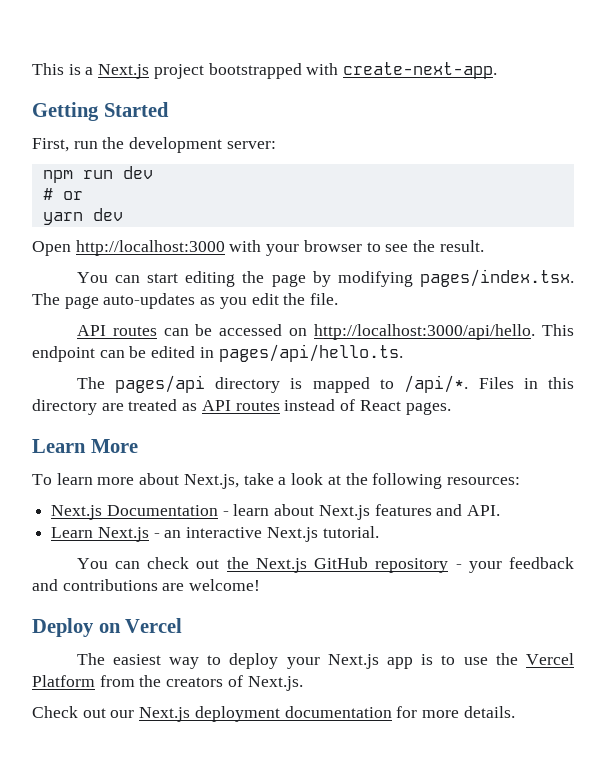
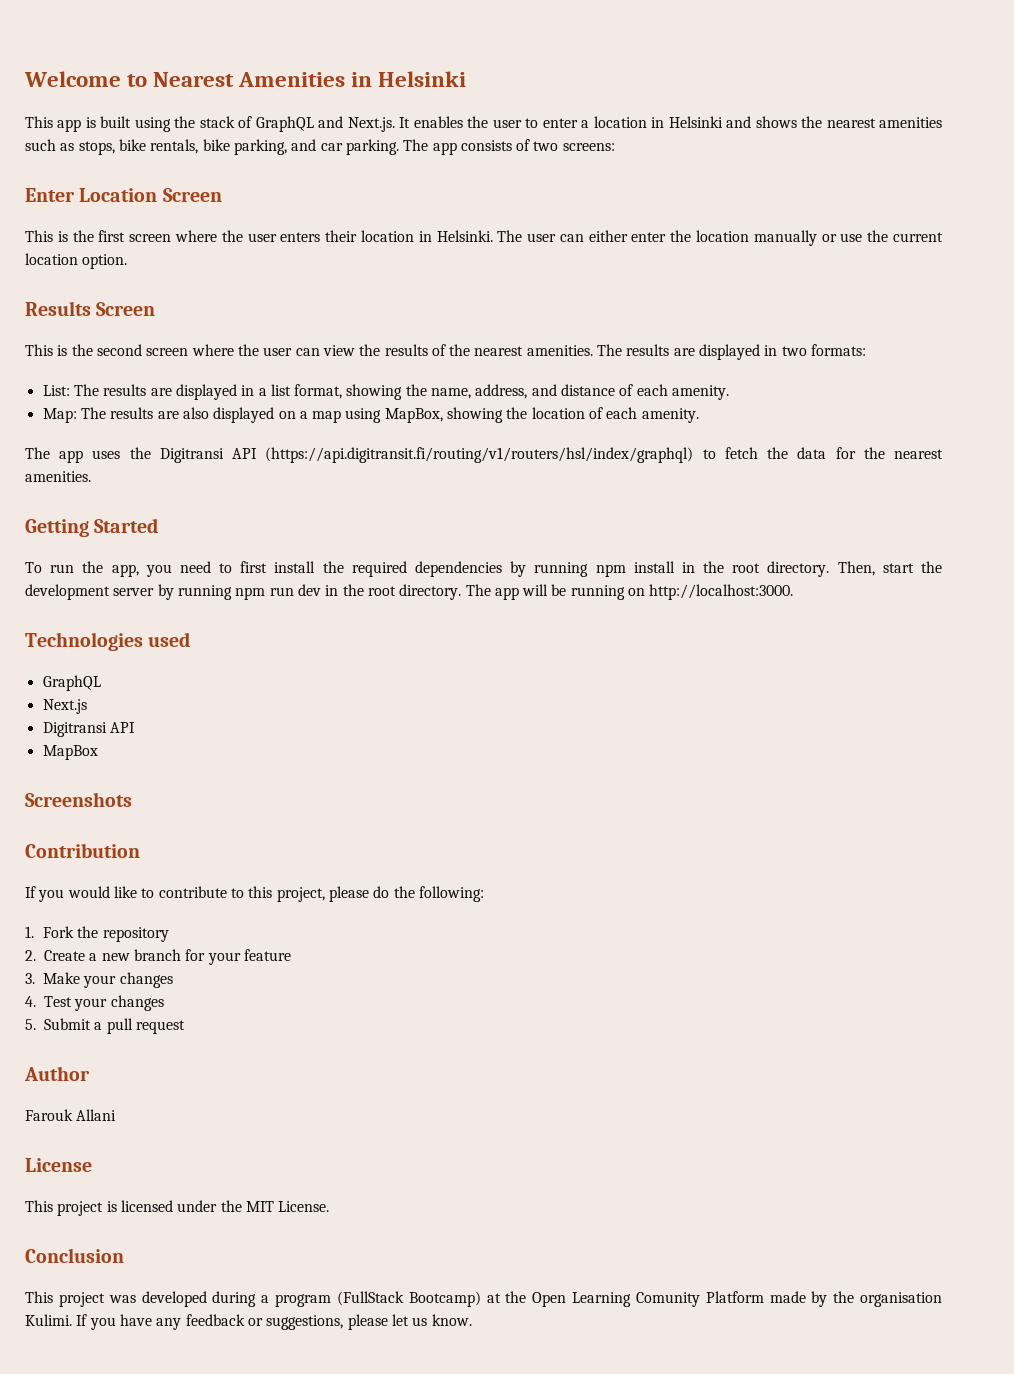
- This is a Next.js project bootstrapped with create-next-app.
+ Welcome to Nearest Amenities in Helsinki
+ This app is built using the stack of GraphQL and Next.js. It enables the user to enter a location in Helsinki and shows the nearest amenities such as stops, bike rentals, bike parking, and car parking. The app consists of two screens:
+ Enter Location Screen
+ This is the first screen where the user enters their location in Helsinki. The user can either enter the location manually or use the current location option.
+ Results Screen
+ This is the second screen where the user can view the results of the nearest amenities. The results are displayed in two formats:
+ List: The results are displayed in a list format, showing the name, address, and distance of each amenity.
+ Map: The results are also displayed on a map using MapBox, showing the location of each amenity.
+ The app uses the Digitransi API (https://api.digitransit.fi/routing/v1/routers/hsl/index/graphql) to fetch the data for the nearest amenities.
- First, run the development server:
- npm run dev
- # or
- yarn dev
- Open http://localhost:3000 with your browser to see the result.
- You can start editing the page by modifying pages/index.tsx. The page auto-updates as you edit the file.
- API routes can be accessed on http://localhost:3000/api/hello. This endpoint can be edited in pages/api/hello.ts.
- The pages/api directory is mapped to /api/*. Files in this directory are treated as API routes instead of React pages.
- Learn More
- To learn more about Next.js, take a look at the following resources:
- Next.js Documentation - learn about Next.js features and API.
- Learn Next.js - an interactive Next.js tutorial.
- You can check out the Next.js GitHub repository - your feedback and contributions are welcome!
- Deploy on Vercel
- The easiest way to deploy your Next.js app is to use the Vercel Platform from the creators of Next.js.
- Check out our Next.js deployment documentation for more details.
+ To run the app, you need to first install the required dependencies by running npm install in the root directory. Then, start the development server by running npm run dev in the root directory. The app will be running on http://localhost:3000.
+ Technologies used
+ GraphQL
+ Next.js
+ Digitransi API
+ MapBox
+ Screenshots
+ Contribution
+ If you would like to contribute to this project, please do the following:
+ 1. Fork the repository
+ 2. Create a new branch for your feature
+ 3. Make your changes
+ 4. Test your changes
+ 5. Submit a pull request
+ Author
+ Farouk Allani
+ License
+ This project is licensed under the MIT License.
+ Conclusion
+ This project was developed during a program (FullStack Bootcamp) at the Open Learning Comunity Platform made by the organisation Kulimi. If you have any feedback or suggestions, please let us know.

